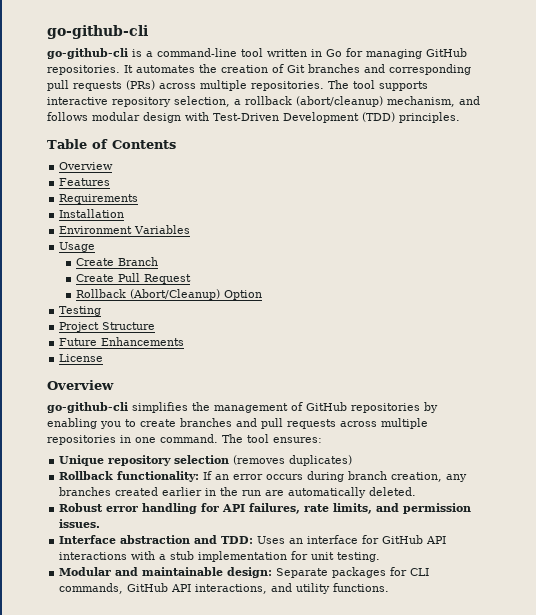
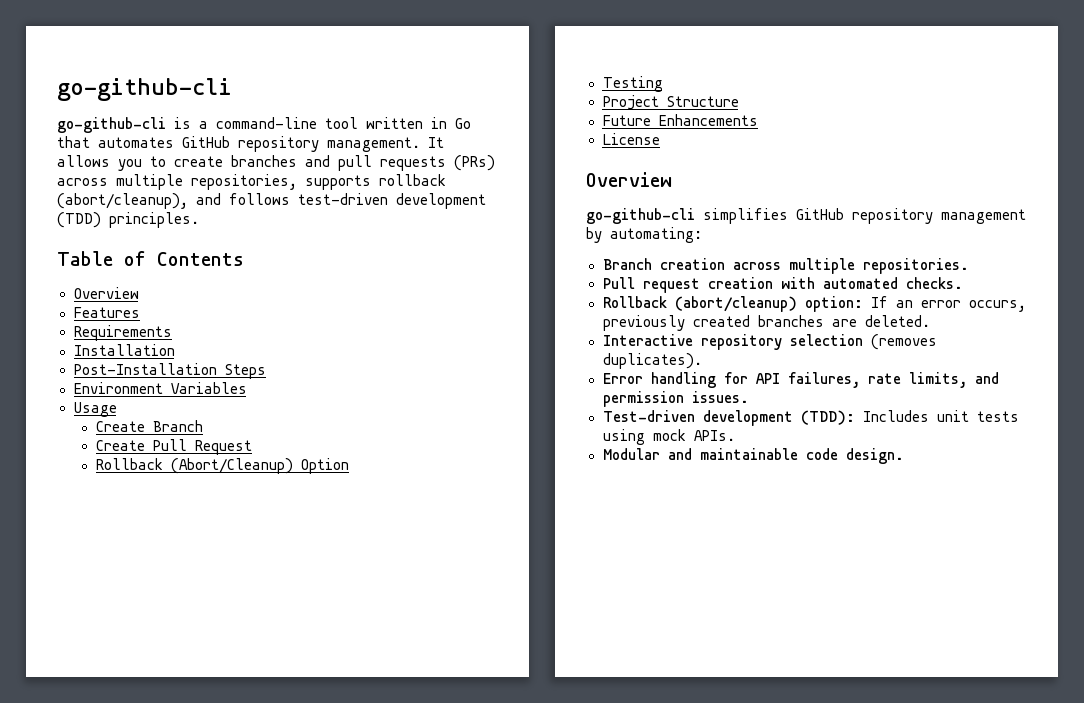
- go-github-cli is a command-line tool written in Go for managing GitHub repositories. It automates the creation of Git branches and corresponding pull requests (PRs) across multiple repositories. The tool supports interactive repository selection, a rollback (abort/cleanup) mechanism, and follows modular design with Test-Driven Development (TDD) principles.
+ go-github-cli is a command-line tool written in Go that automates GitHub repository management. It allows you to create branches and pull requests (PRs) across multiple repositories, supports rollback (abort/cleanup), and follows test-driven development (TDD) principles.
+ Post-Installation Steps
- go-github-cli simplifies the management of GitHub repositories by enabling you to create branches and pull requests across multiple repositories in one command. The tool ensures:
- Unique repository selection (removes duplicates)
- Rollback functionality: If an error occurs during branch creation, any branches created earlier in the run are automatically deleted.
- Robust error handling for API failures, rate limits, and permission issues.
+ go-github-cli simplifies GitHub repository management by automating:
+ Branch creation across multiple repositories.
+ Pull request creation with automated checks.
+ Rollback (abort/cleanup) option: If an error occurs, previously created branches are deleted.
+ Interactive repository selection (removes duplicates).
+ Error handling for API failures, rate limits, and permission issues.
- Interface abstraction and TDD: Uses an interface for GitHub API interactions with a stub implementation for unit testing.
- Modular and maintainable design: Separate packages for CLI commands, GitHub API interactions, and utility functions.
+ Test-driven development (TDD): Includes unit tests using mock APIs.
+ Modular and maintainable code design.

